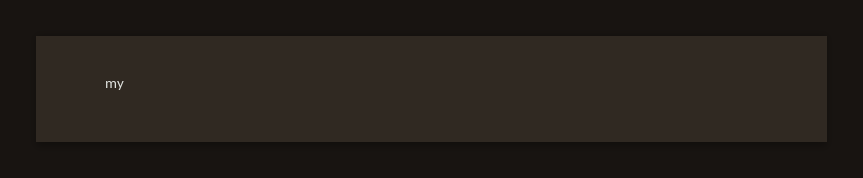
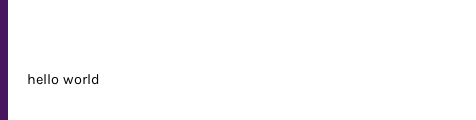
- my
+ hello world

